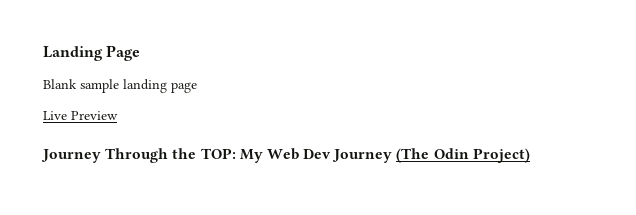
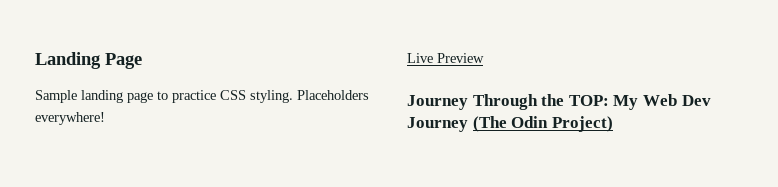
- Blank sample landing page
+ Sample landing page to practice CSS styling. Placeholders everywhere!

